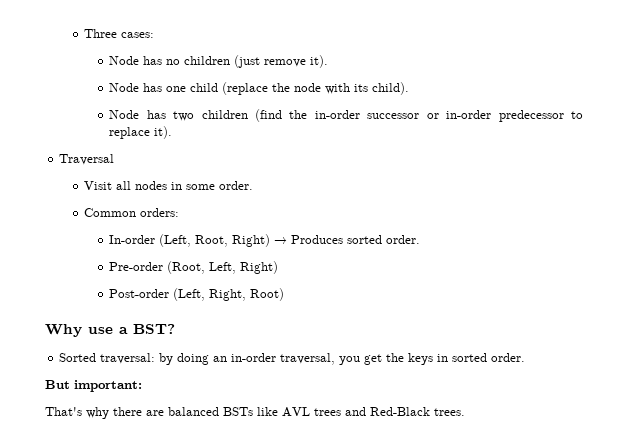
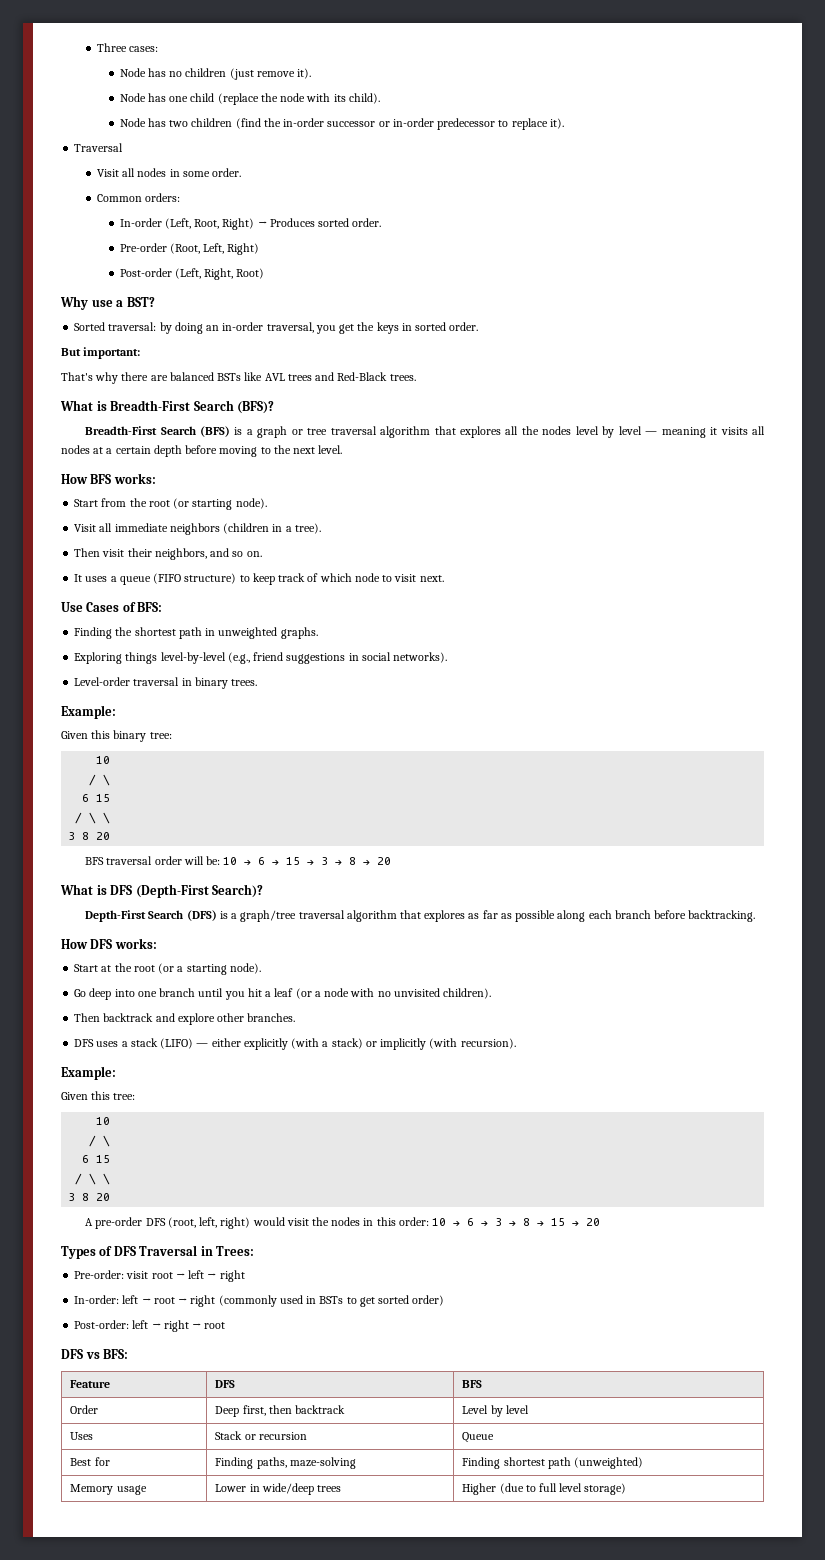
+ What is Breadth-First Search (BFS)?
+ Breadth-First Search (BFS) is a graph or tree traversal algorithm that explores all the nodes level by level — meaning it visits all nodes at a certain depth before moving to the next level.
+ How BFS works:
+ Start from the root (or starting node).
+ Visit all immediate neighbors (children in a tree).
+ Then visit their neighbors, and so on.
+ It uses a queue (FIFO structure) to keep track of which node to visit next.
+ Use Cases of BFS:
+ Finding the shortest path in unweighted graphs.
+ Exploring things level-by-level (e.g., friend suggestions in social networks).
+ Level-order traversal in binary trees.
+ Example:
+ Given this binary tree:
+ 10
+ / \
+ 6 15
+ / \ \
+ 3 8 20
+ BFS traversal order will be: 10 → 6 → 15 → 3 → 8 → 20
+ What is DFS (Depth-First Search)?
+ Depth-First Search (DFS) is a graph/tree traversal algorithm that explores as far as possible along each branch before backtracking.
+ How DFS works:
+ Start at the root (or a starting node).
+ Go deep into one branch until you hit a leaf (or a node with no unvisited children).
+ Then backtrack and explore other branches.
+ DFS uses a stack (LIFO) — either explicitly (with a stack) or implicitly (with recursion).
+ Example:
+ Given this tree:
+ 10
+ / \
+ 6 15
+ / \ \
+ 3 8 20
+ A pre-order DFS (root, left, right) would visit the nodes in this order: 10 → 6 → 3 → 8 → 15 → 20
+ Types of DFS Traversal in Trees:
+ Pre-order: visit root → left → right
+ In-order: left → root → right (commonly used in BSTs to get sorted order)
+ Post-order: left → right → root
+ DFS vs BFS:
+ Feature | DFS | BFS
+ Order | Deep first, then backtrack | Level by level
+ Uses | Stack or recursion | Queue
+ Best for | Finding paths, maze-solving | Finding shortest path (unweighted)
+ Memory usage | Lower in wide/deep trees | Higher (due to full level storage)

